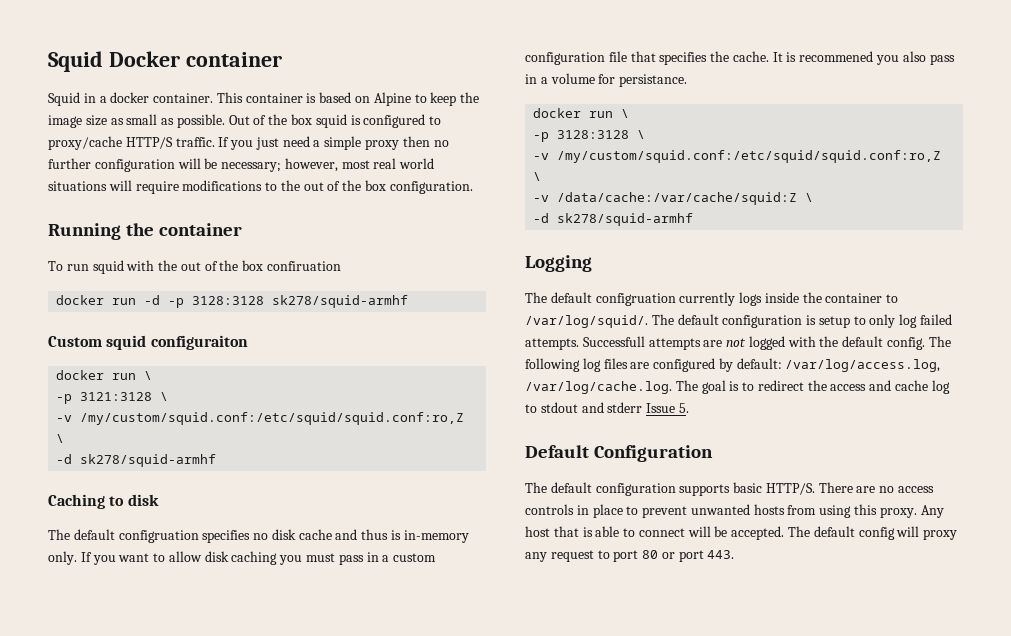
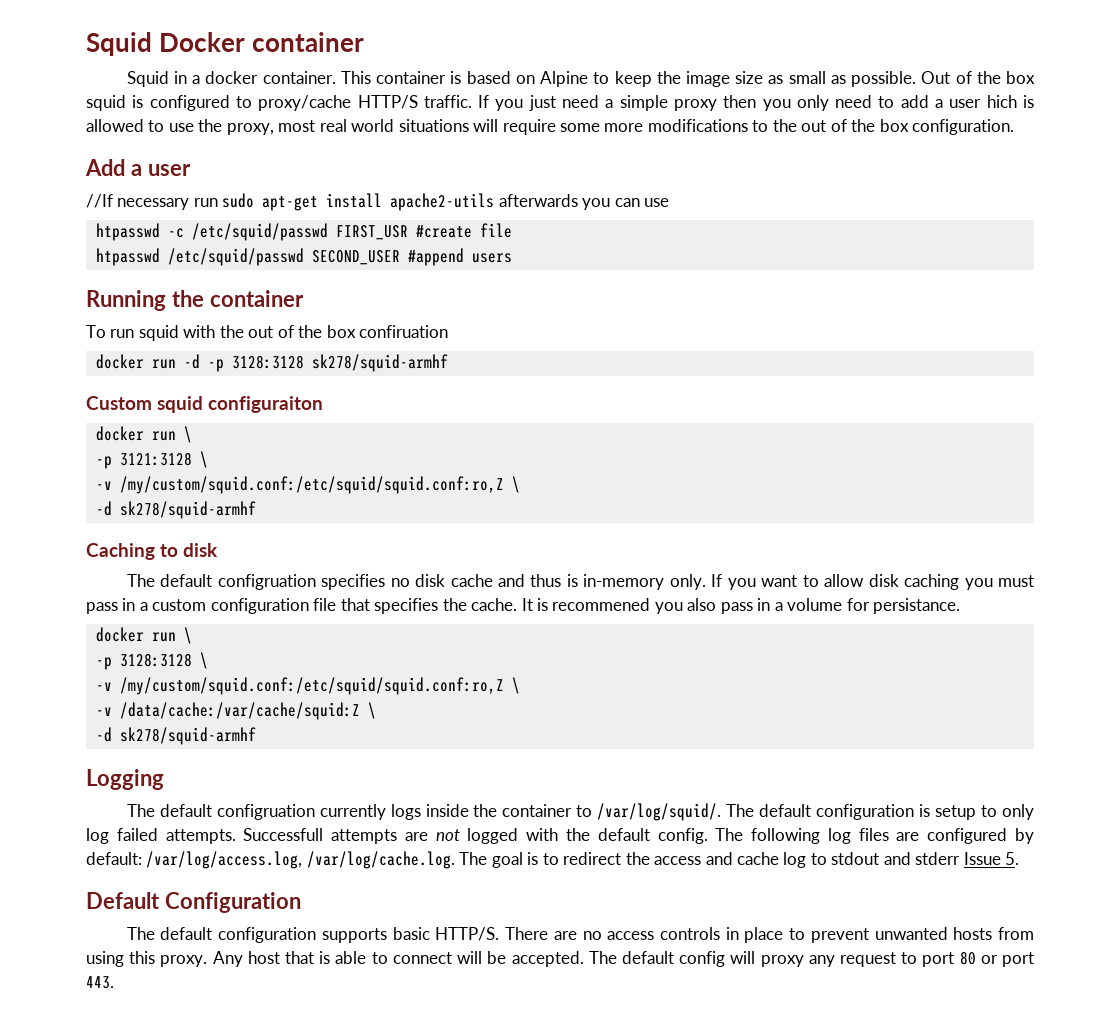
- If you just need a simple proxy then no further configuration will be necessary; however, most real world situations will require modifications to the out of the box configuration.
+ If you just need a simple proxy then you only need to add a user hich is allowed to use the proxy, most real world situations will require some more modifications to the out of the box configuration.
+ Add a user
+ //If necessary run sudo apt-get install apache2-utils afterwards you can use
+ htpasswd -c /etc/squid/passwd FIRST_USR #create file
+ htpasswd /etc/squid/passwd SECOND_USER #append users

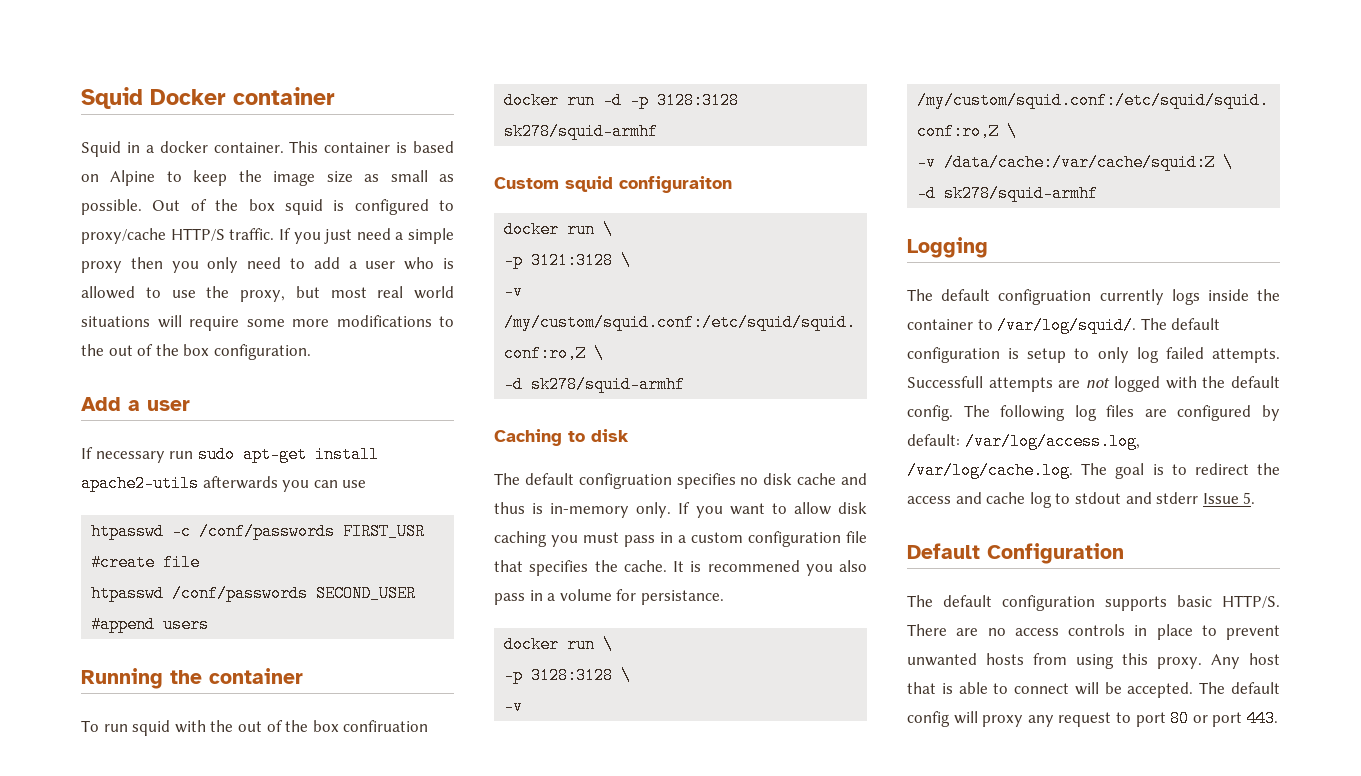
- If you just need a simple proxy then you only need to add a user hich is allowed to use the proxy, most real world situations will require some more modifications to the out of the box configuration.
+ If you just need a simple proxy then you only need to add a user who is allowed to use the proxy, but most real world situations will require some more modifications to the out of the box configuration.
- //If necessary run sudo apt-get install apache2-utils afterwards you can use
+ If necessary run sudo apt-get install apache2-utils afterwards you can use
- htpasswd -c /etc/squid/passwd FIRST_USR #create file
+ htpasswd -c /conf/passwords FIRST_USR #create file
- htpasswd /etc/squid/passwd SECOND_USER #append users
+ htpasswd /conf/passwords SECOND_USER #append users

